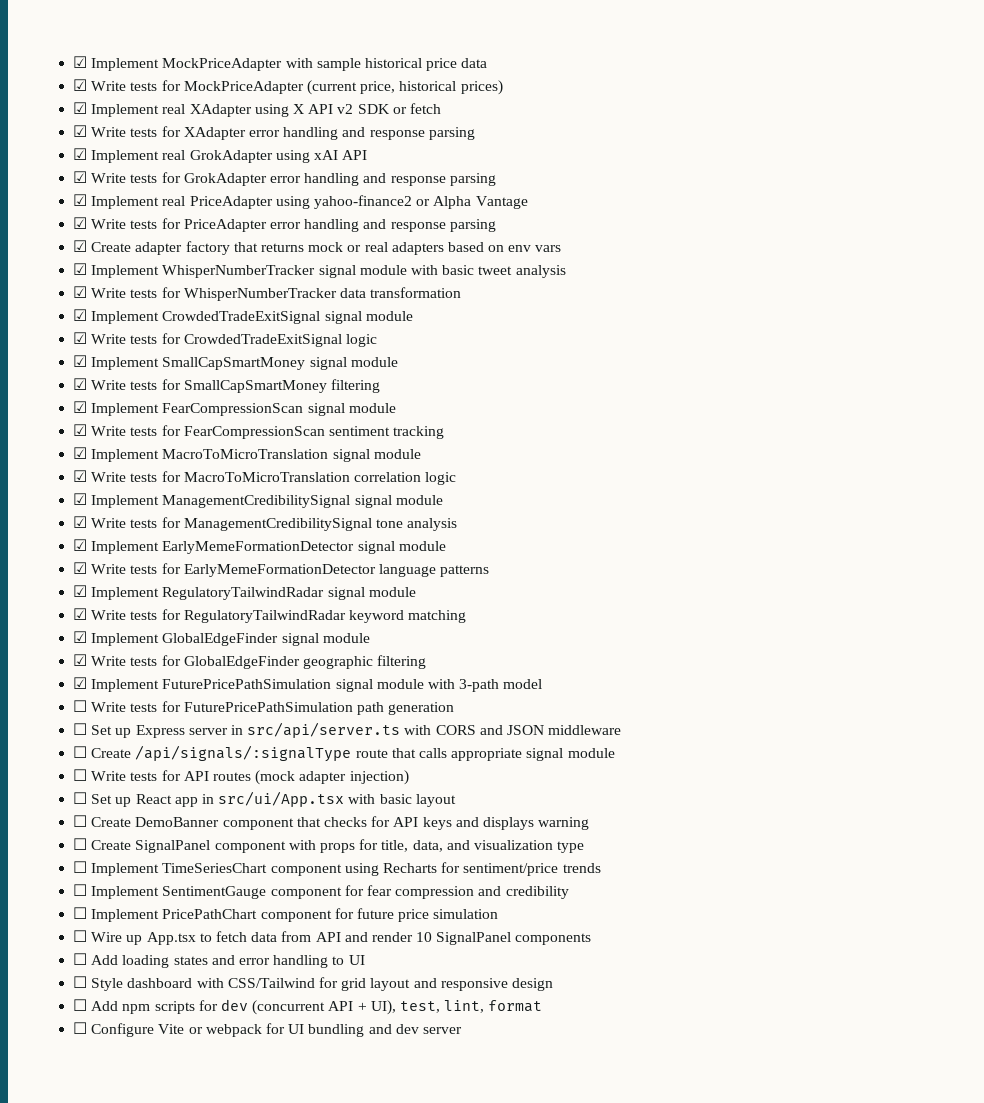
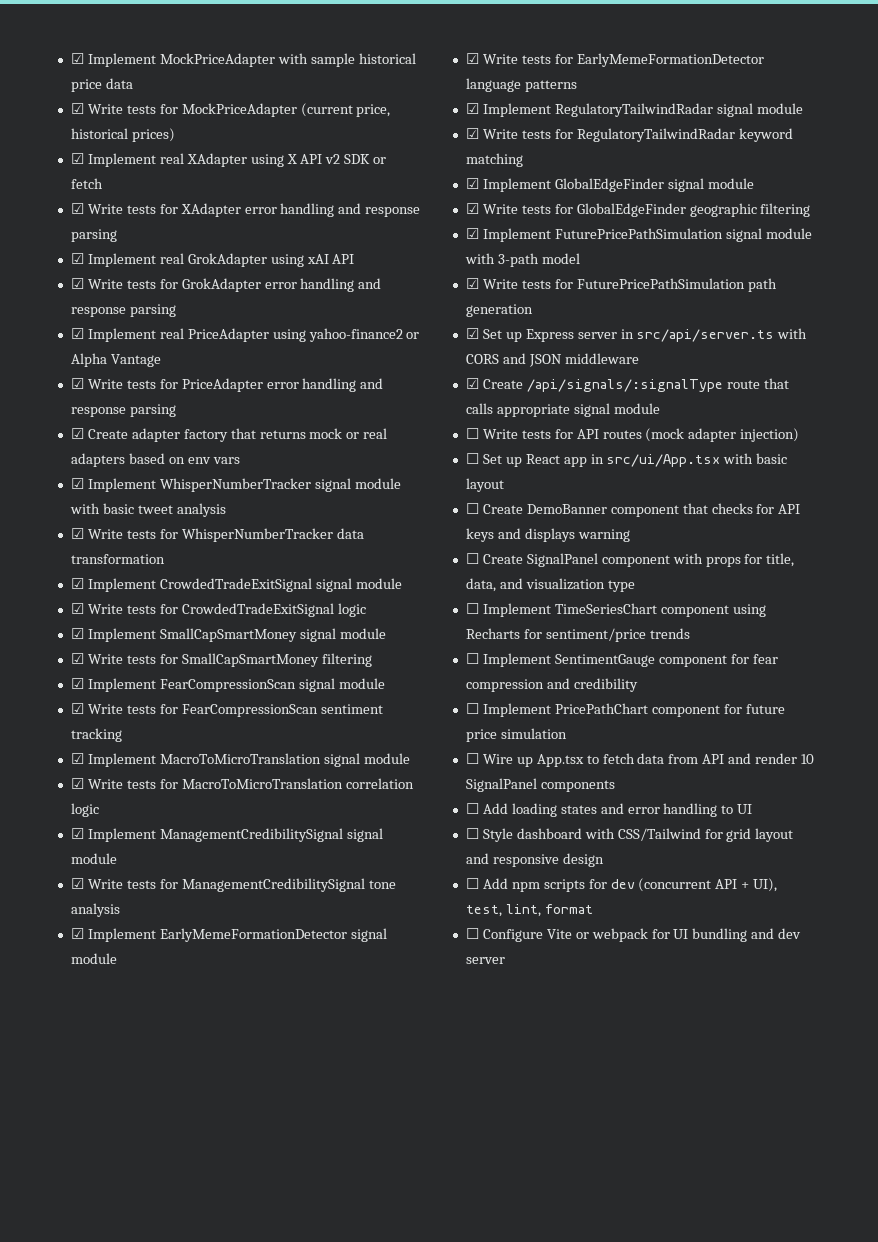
- ☐ Write tests for FuturePricePathSimulation path generation
+ ☑ Write tests for FuturePricePathSimulation path generation
- ☐ Set up Express server in src/api/server.ts with CORS and JSON middleware
+ ☑ Set up Express server in src/api/server.ts with CORS and JSON middleware
- ☐ Create /api/signals/:signalType route that calls appropriate signal module
+ ☑ Create /api/signals/:signalType route that calls appropriate signal module

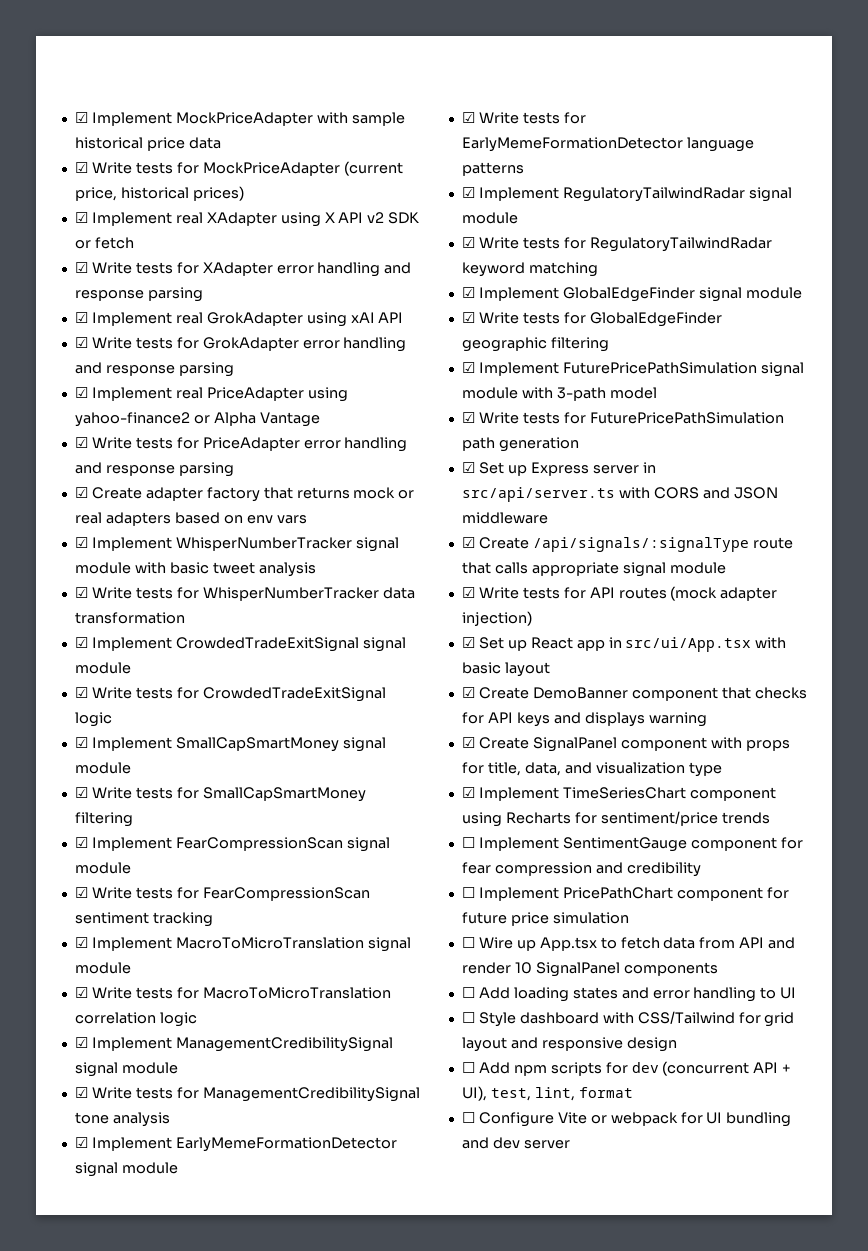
- ☐ Write tests for API routes (mock adapter injection)
+ ☑ Write tests for API routes (mock adapter injection)
- ☐ Set up React app in src/ui/App.tsx with basic layout
+ ☑ Set up React app in src/ui/App.tsx with basic layout
- ☐ Create DemoBanner component that checks for API keys and displays warning
+ ☑ Create DemoBanner component that checks for API keys and displays warning
- ☐ Create SignalPanel component with props for title, data, and visualization type
+ ☑ Create SignalPanel component with props for title, data, and visualization type
- ☐ Implement TimeSeriesChart component using Recharts for sentiment/price trends
+ ☑ Implement TimeSeriesChart component using Recharts for sentiment/price trends

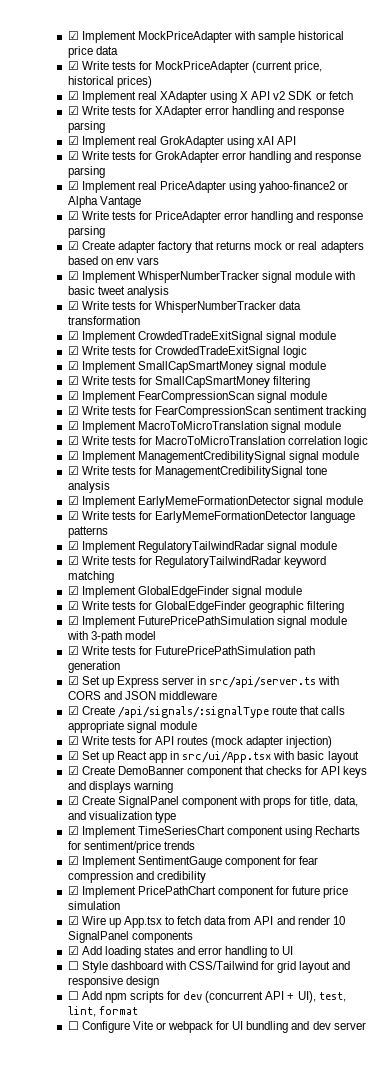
- ☐ Implement SentimentGauge component for fear compression and credibility
+ ☑ Implement SentimentGauge component for fear compression and credibility
- ☐ Implement PricePathChart component for future price simulation
+ ☑ Implement PricePathChart component for future price simulation
- ☐ Wire up App.tsx to fetch data from API and render 10 SignalPanel components
+ ☑ Wire up App.tsx to fetch data from API and render 10 SignalPanel components
- ☐ Add loading states and error handling to UI
+ ☑ Add loading states and error handling to UI

